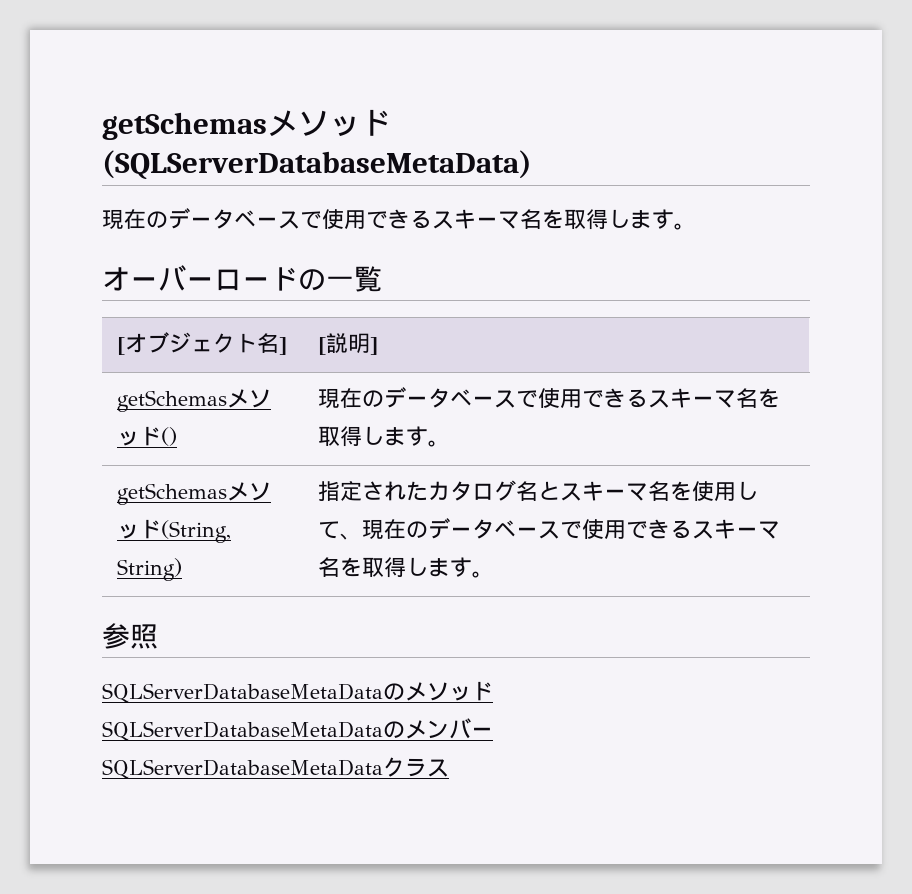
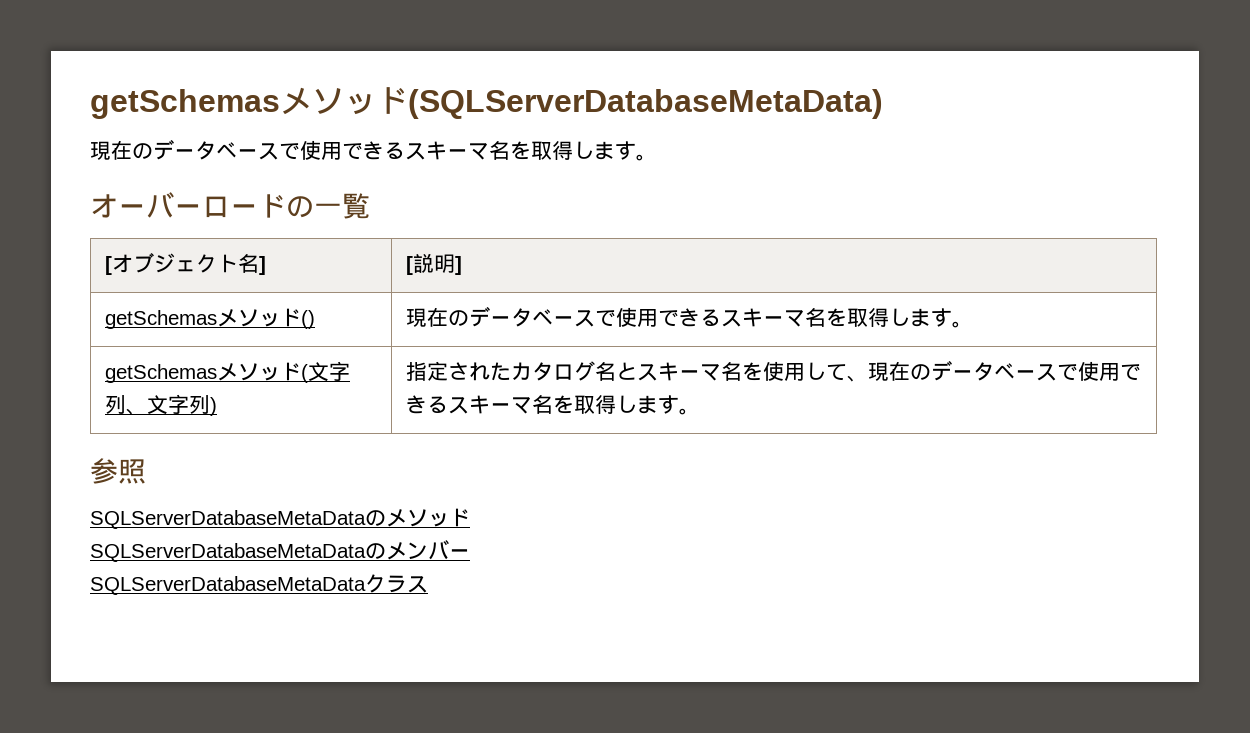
- getSchemasメソッド(String, String) | 指定されたカタログ名とスキーマ名を使用して、現在のデータベースで使用できるスキーマ名を取得します。
+ getSchemasメソッド(文字列、文字列) | 指定されたカタログ名とスキーマ名を使用して、現在のデータベースで使用できるスキーマ名を取得します。

